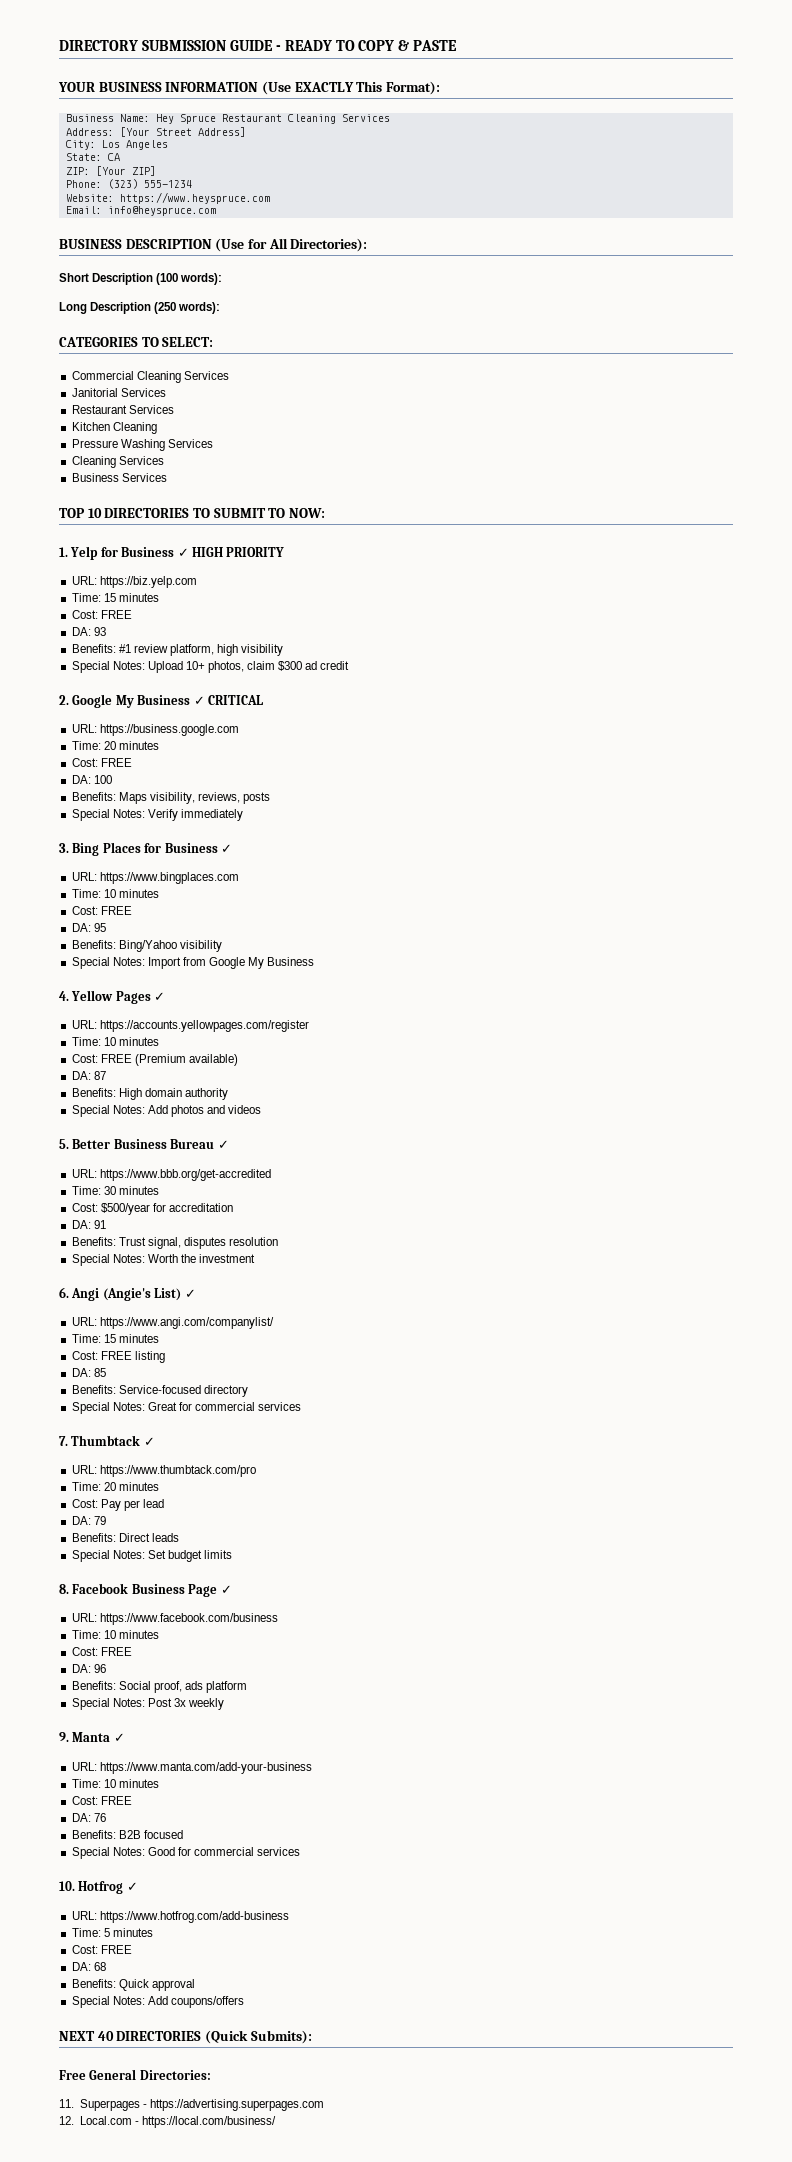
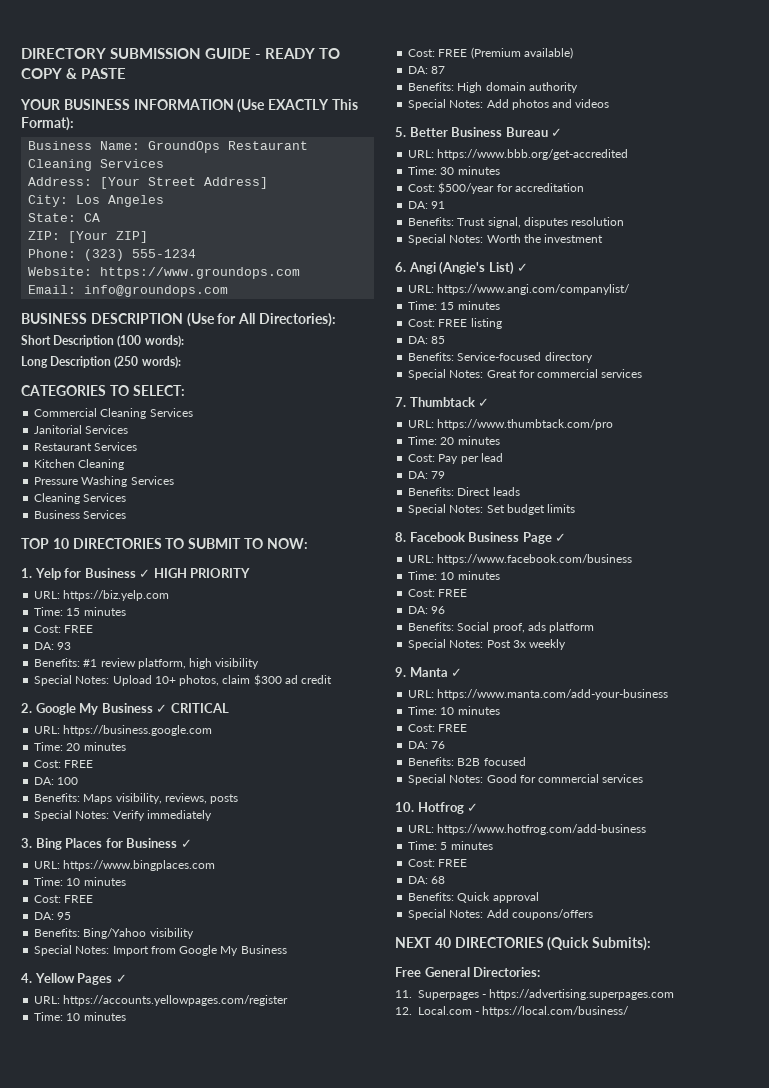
- Business Name: Hey Spruce Restaurant Cleaning Services
+ Business Name: GroundOps Restaurant Cleaning Services
- Website: https://www.heyspruce.com
+ Website: https://www.groundops.com
- Email: info@heyspruce.com
+ Email: info@groundops.com

